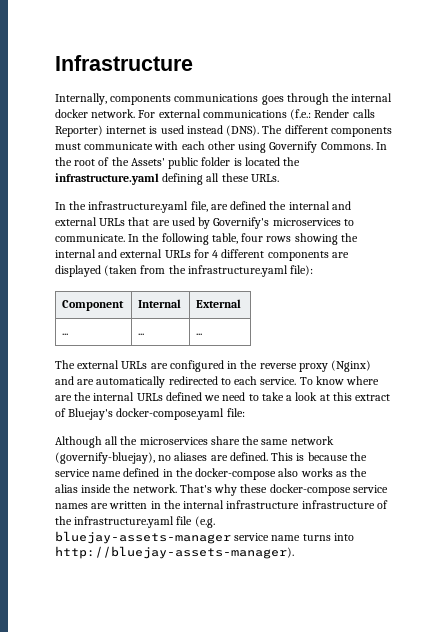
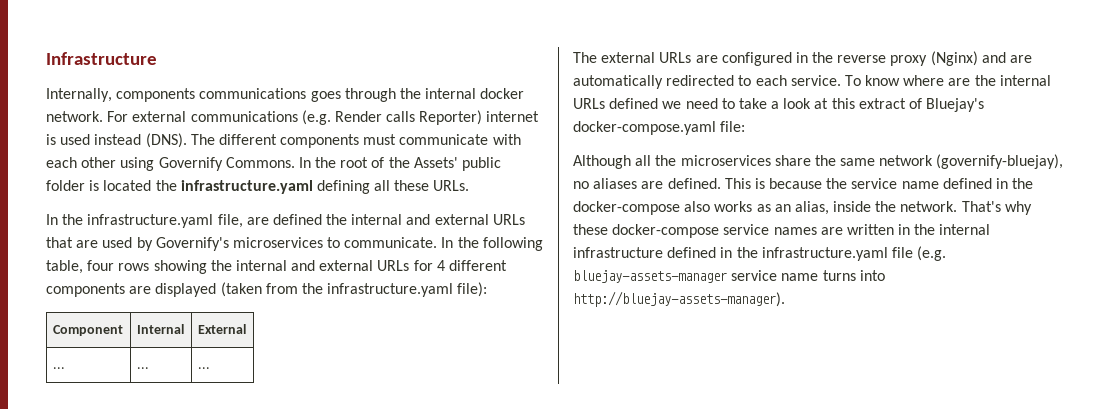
- For external communications (f.e.: Render calls Reporter) internet is used instead (DNS).
+ For external communications (e.g. Render calls Reporter) internet is used instead (DNS).
- This is because the service name defined in the docker-compose also works as the alias inside the network.
+ This is because the service name defined in the docker-compose also works as an alias, inside the network.
- That's why these docker-compose service names are written in the internal infrastructure infrastructure of the infrastructure.yaml file (e.g. bluejay-assets-manager service name turns into http://bluejay-assets-manager).
+ That's why these docker-compose service names are written in the internal infrastructure defined in the infrastructure.yaml file (e.g. bluejay-assets-manager service name turns into http://bluejay-assets-manager).

